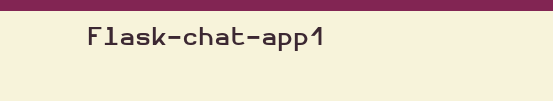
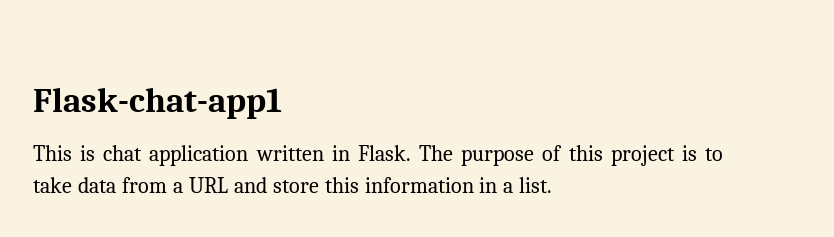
+ This is chat application written in Flask. The purpose of this project is to take data from a URL and store this information in a list.

